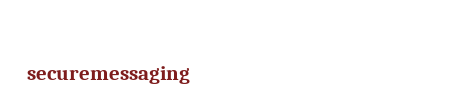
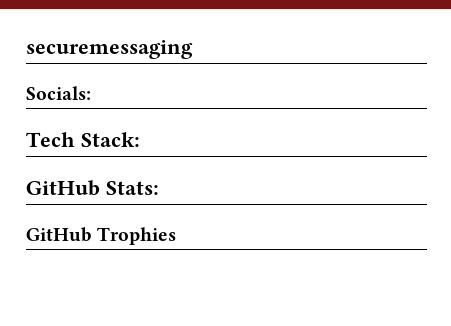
+ Socials:
+ Tech Stack:
+ GitHub Stats:
+ GitHub Trophies

